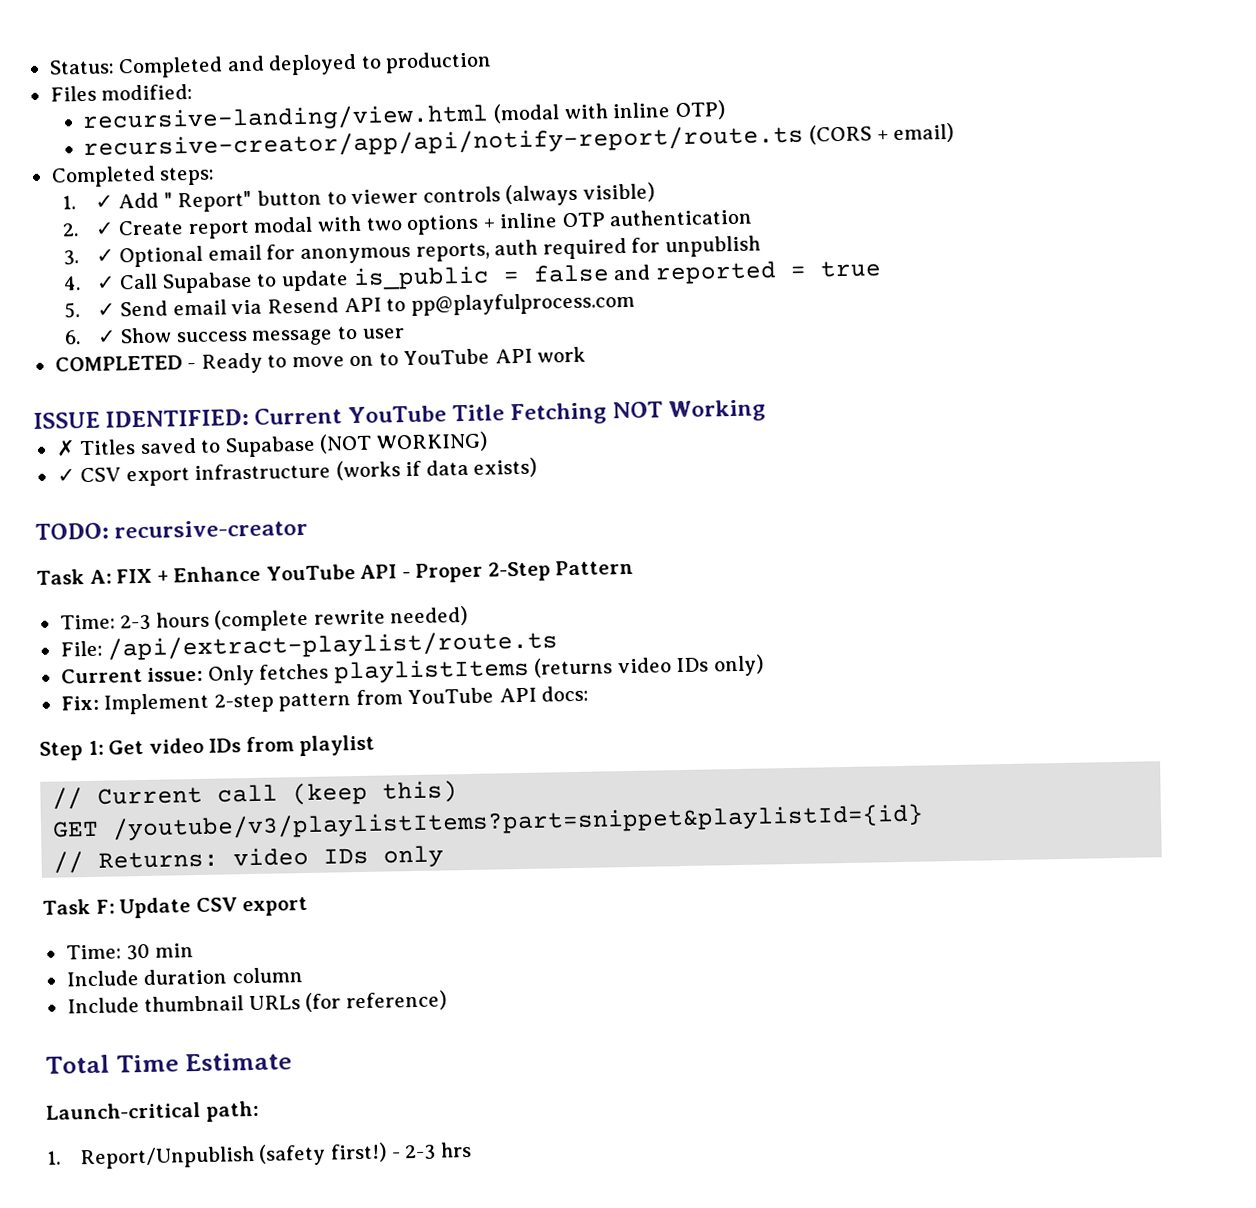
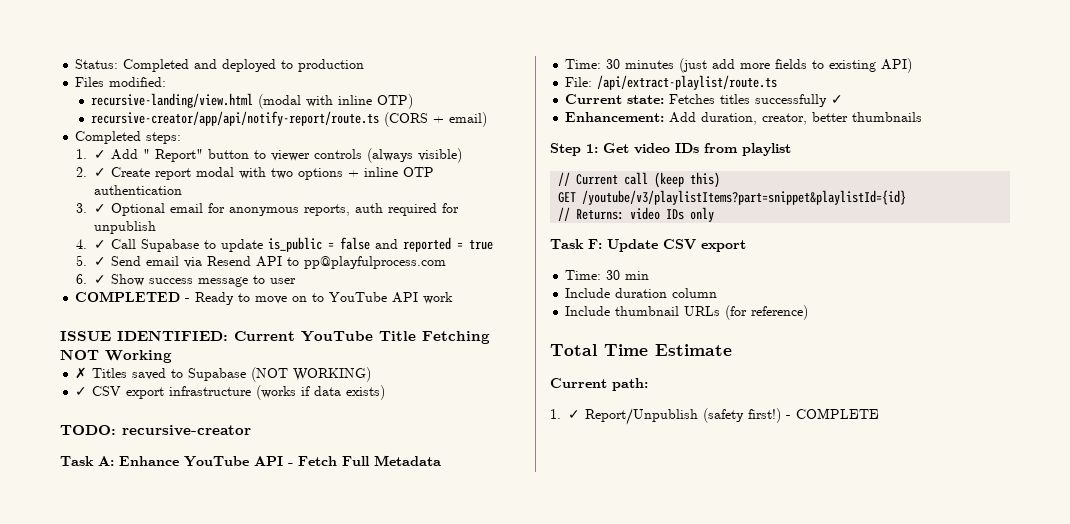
- Task A: FIX + Enhance YouTube API - Proper 2-Step Pattern
- Time: 2-3 hours (complete rewrite needed)
+ Task A: Enhance YouTube API - Fetch Full Metadata
+ Time: 30 minutes (just add more fields to existing API)
  File: /api/extract-playlist/route.ts
- Current issue: Only fetches playlistItems (returns video IDs only)
- Fix: Implement 2-step pattern from YouTube API docs:
+ Current state: Fetches titles successfully ✓
+ Enhancement: Add duration, creator, better thumbnails
- Launch-critical path:
+ Current path:
- 1. Report/Unpublish (safety first!)
+ 1. ✓ Report/Unpublish (safety first!)
- - 2-3 hrs
+ - COMPLETE

